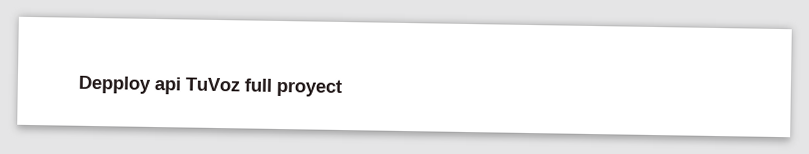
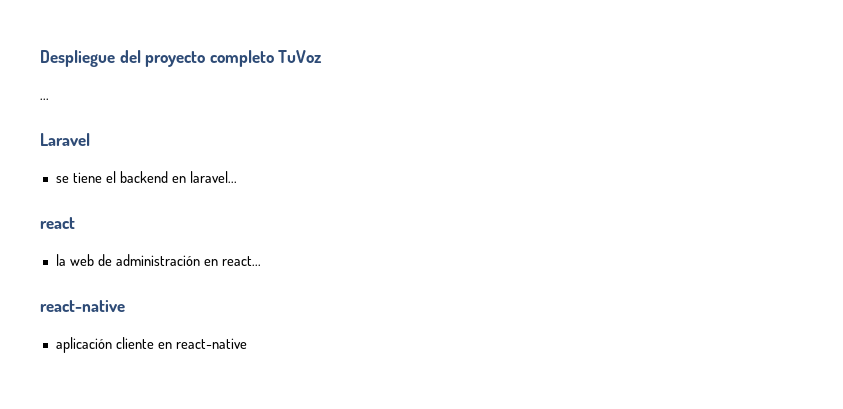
- Depploy api TuVoz full proyect
+ Despliegue del proyecto completo TuVoz
+ ...
+ Laravel
+ se tiene el backend en laravel...
+ react
+ la web de administración en react...
+ react-native
+ aplicación cliente en react-native

